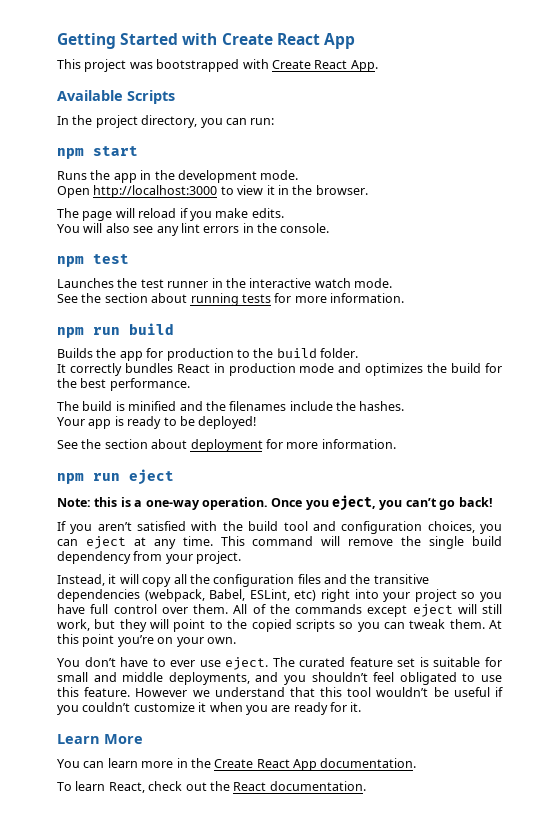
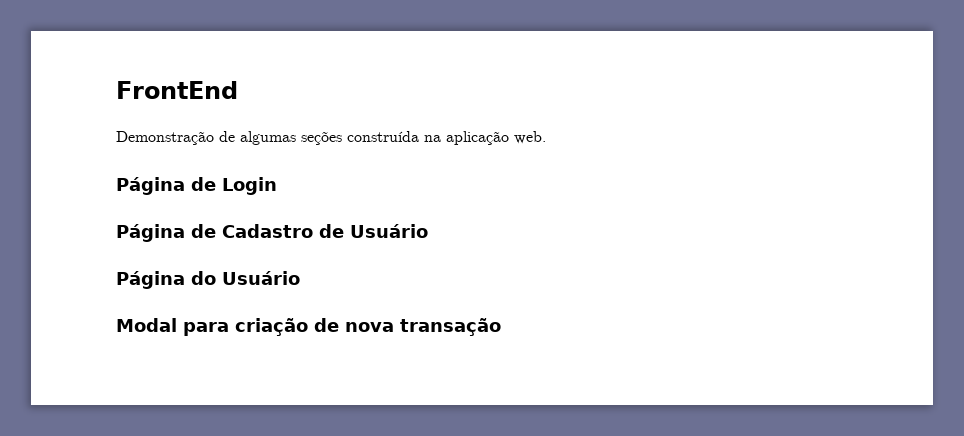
- Getting Started with Create React App
- This project was bootstrapped with Create React App.
- Available Scripts
- In the project directory, you can run:
- npm start
- Runs the app in the development mode.
- Open http://localhost:3000 to view it in the browser.
- The page will reload if you make edits.
- You will also see any lint errors in the console.
- npm test
- Launches the test runner in the interactive watch mode.
- See the section about running tests for more information.
- npm run build
- Builds the app for production to the build folder.
- It correctly bundles React in production mode and optimizes the build for the best performance.
- The build is minified and the filenames include the hashes.
- Your app is ready to be deployed!
- See the section about deployment for more information.
- npm run eject
- Note: this is a one-way operation. Once you eject, you can’t go back!
- If you aren’t satisfied with the build tool and configuration choices, you can eject at any time. This command will remove the single build dependency from your project.
- Instead, it will copy all the configuration files and the transitive dependencies (webpack, Babel, ESLint, etc) right into your project so you have full control over them. All of the commands except eject will still work, but they will point to the copied scripts so you can tweak them. At this point you’re on your own.
- You don’t have to ever use eject. The curated feature set is suitable for small and middle deployments, and you shouldn’t feel obligated to use this feature. However we understand that this tool wouldn’t be useful if you couldn’t customize it when you are ready for it.
- Learn More
- You can learn more in the Create React App documentation.
- To learn React, check out the React documentation.
+ FrontEnd
+ Demonstração de algumas seções construída na aplicação web.
+ Página de Login
+ Página de Cadastro de Usuário
+ Página do Usuário
+ Modal para criação de nova transação

